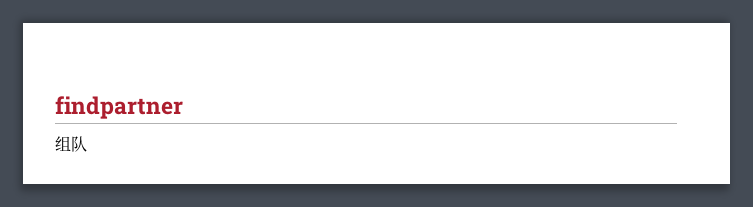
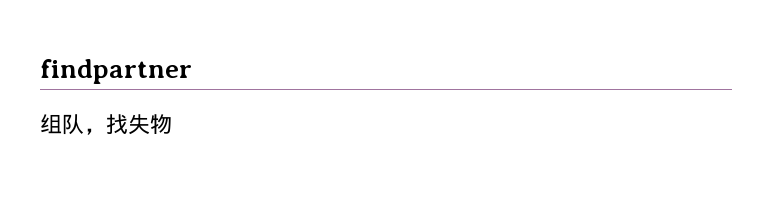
- 组队
+ 组队，找失物

